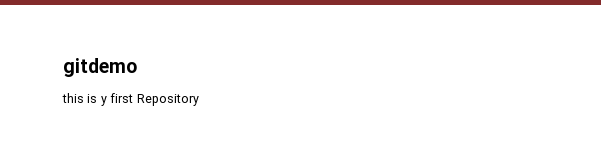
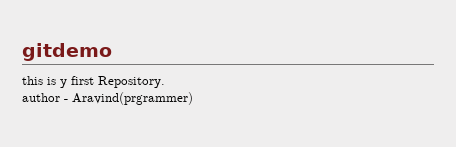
- this is y first Repository
+ this is y first Repository.
+ author - Aravind(prgrammer)

